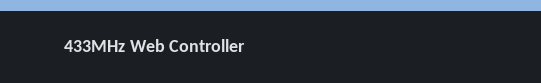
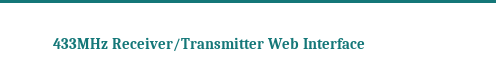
- 433MHz Web Controller
+ 433MHz Receiver/Transmitter Web Interface

